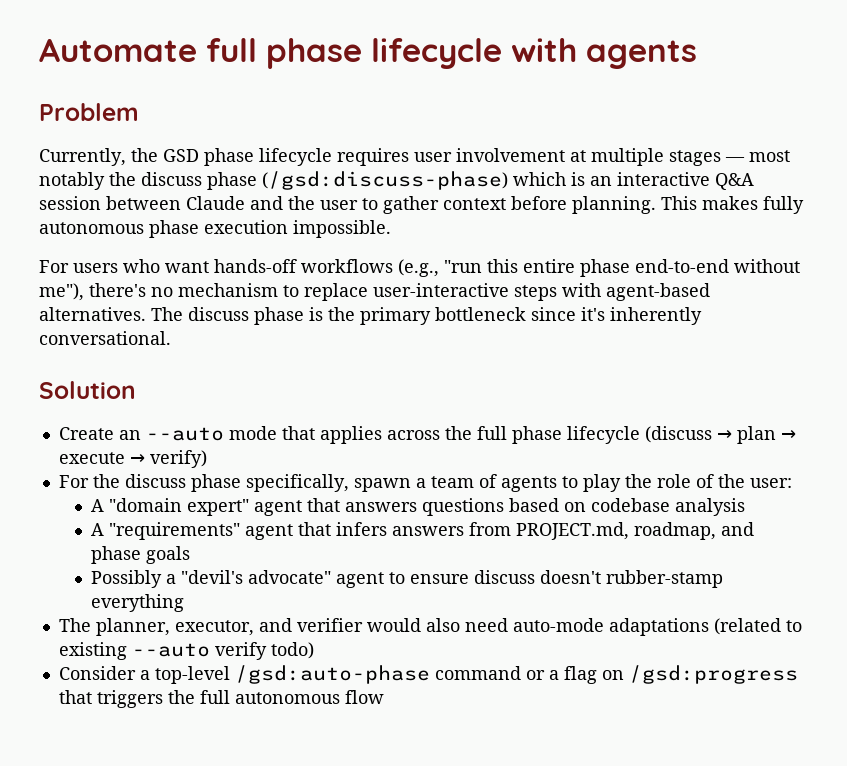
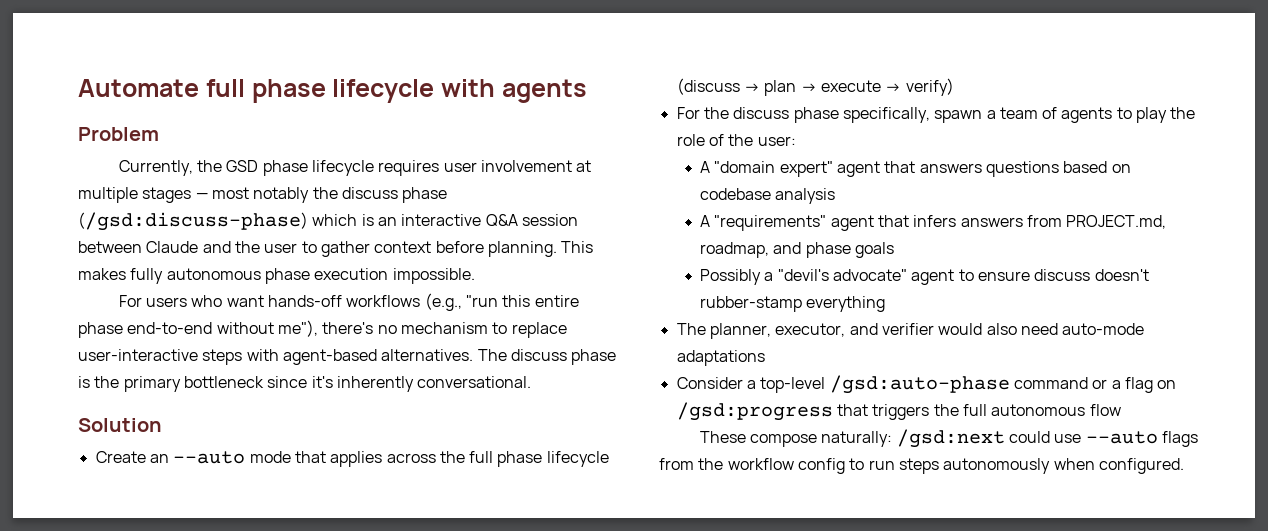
- The planner, executor, and verifier would also need auto-mode adaptations (related to existing --auto verify todo)
+ The planner, executor, and verifier would also need auto-mode adaptations
+ These compose naturally: /gsd:next could use --auto flags from the workflow config to run steps autonomously when configured.

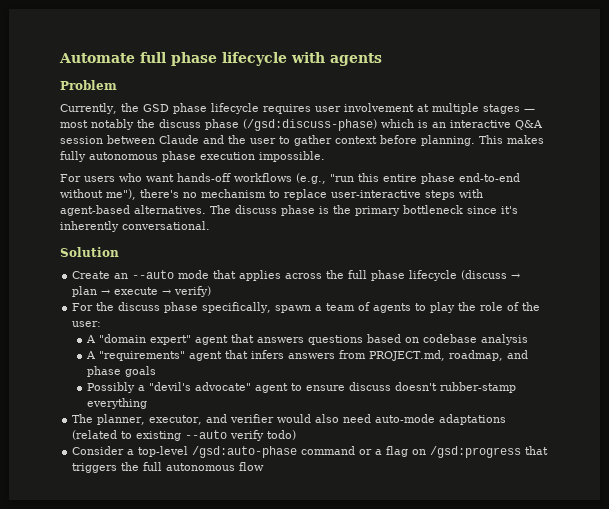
- The planner, executor, and verifier would also need auto-mode adaptations
+ The planner, executor, and verifier would also need auto-mode adaptations (related to existing --auto verify todo)
- These compose naturally: /gsd:next could use --auto flags from the workflow config to run steps autonomously when configured.

